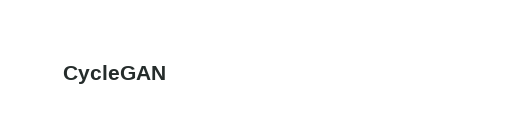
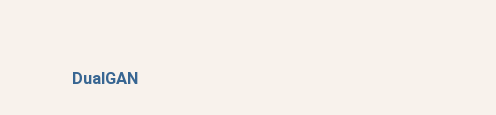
- CycleGAN
+ DualGAN

